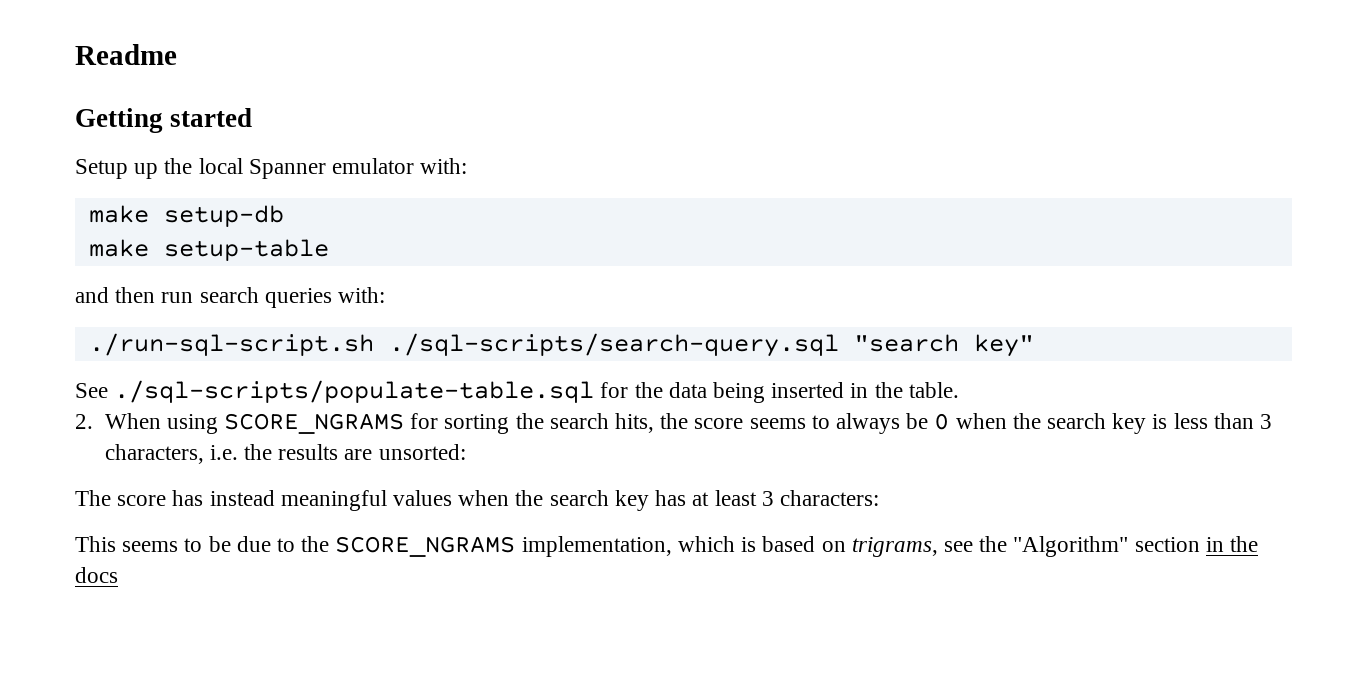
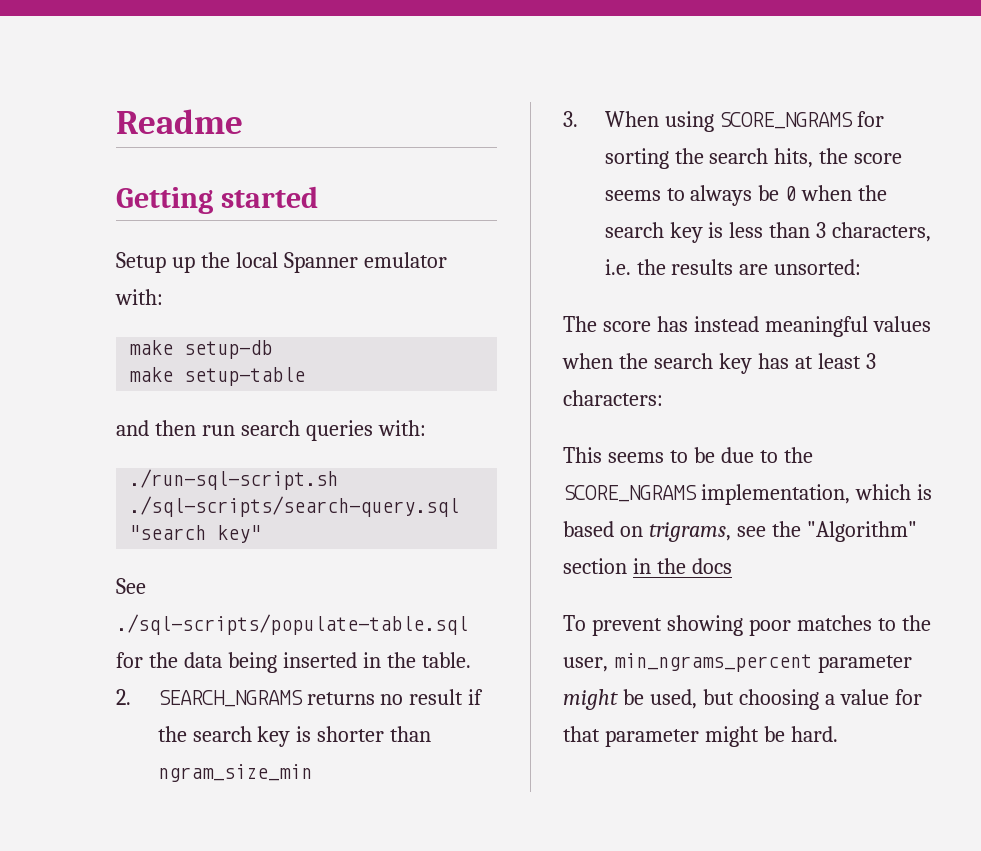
- 2. When using SCORE_NGRAMS for sorting the search hits, the score seems to always be 0 when the search key is less than 3 characters, i.e. the results are unsorted:
+ 2. SEARCH_NGRAMS returns no result if the search key is shorter than ngram_size_min
+ 3. When using SCORE_NGRAMS for sorting the search hits, the score seems to always be 0 when the search key is less than 3 characters, i.e. the results are unsorted:
+ To prevent showing poor matches to the user, min_ngrams_percent parameter might be used, but choosing a value for that parameter might be hard.

